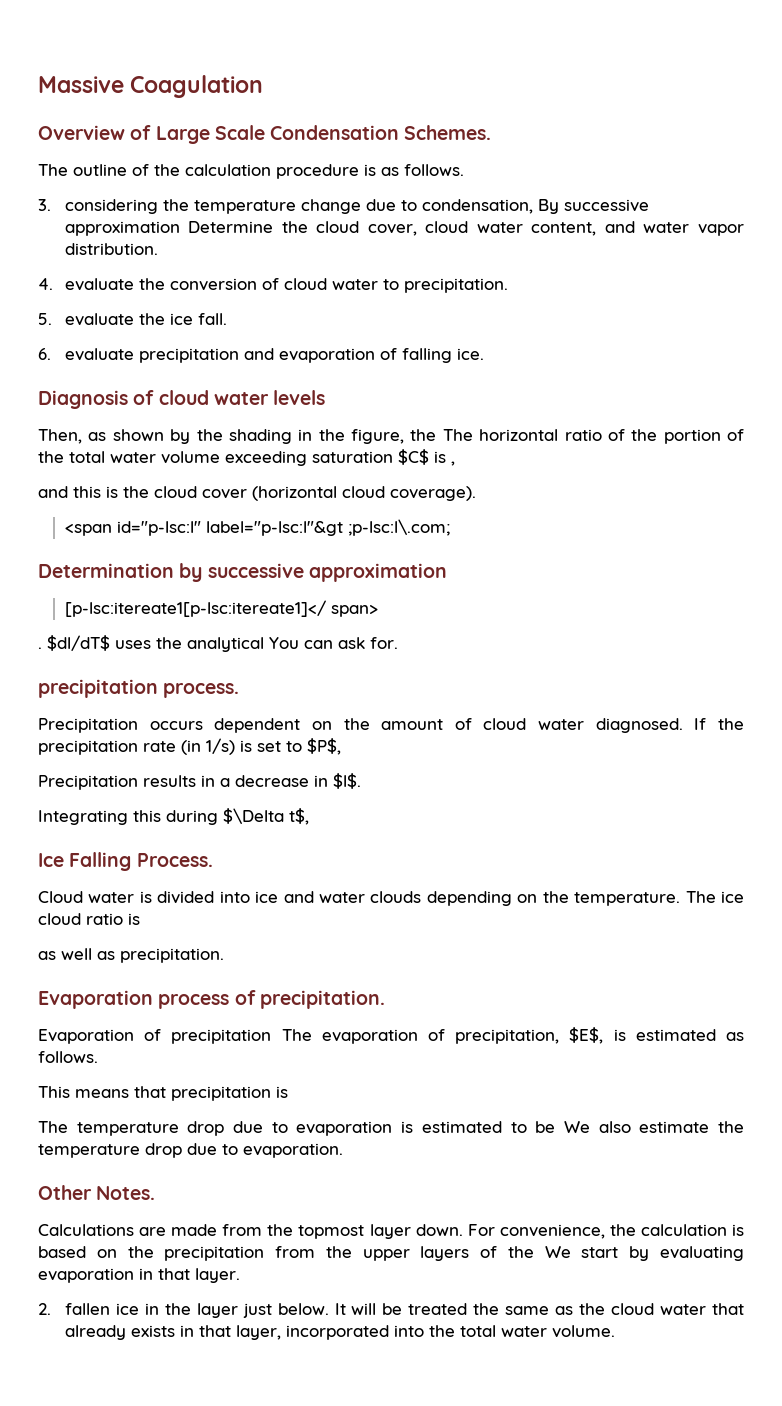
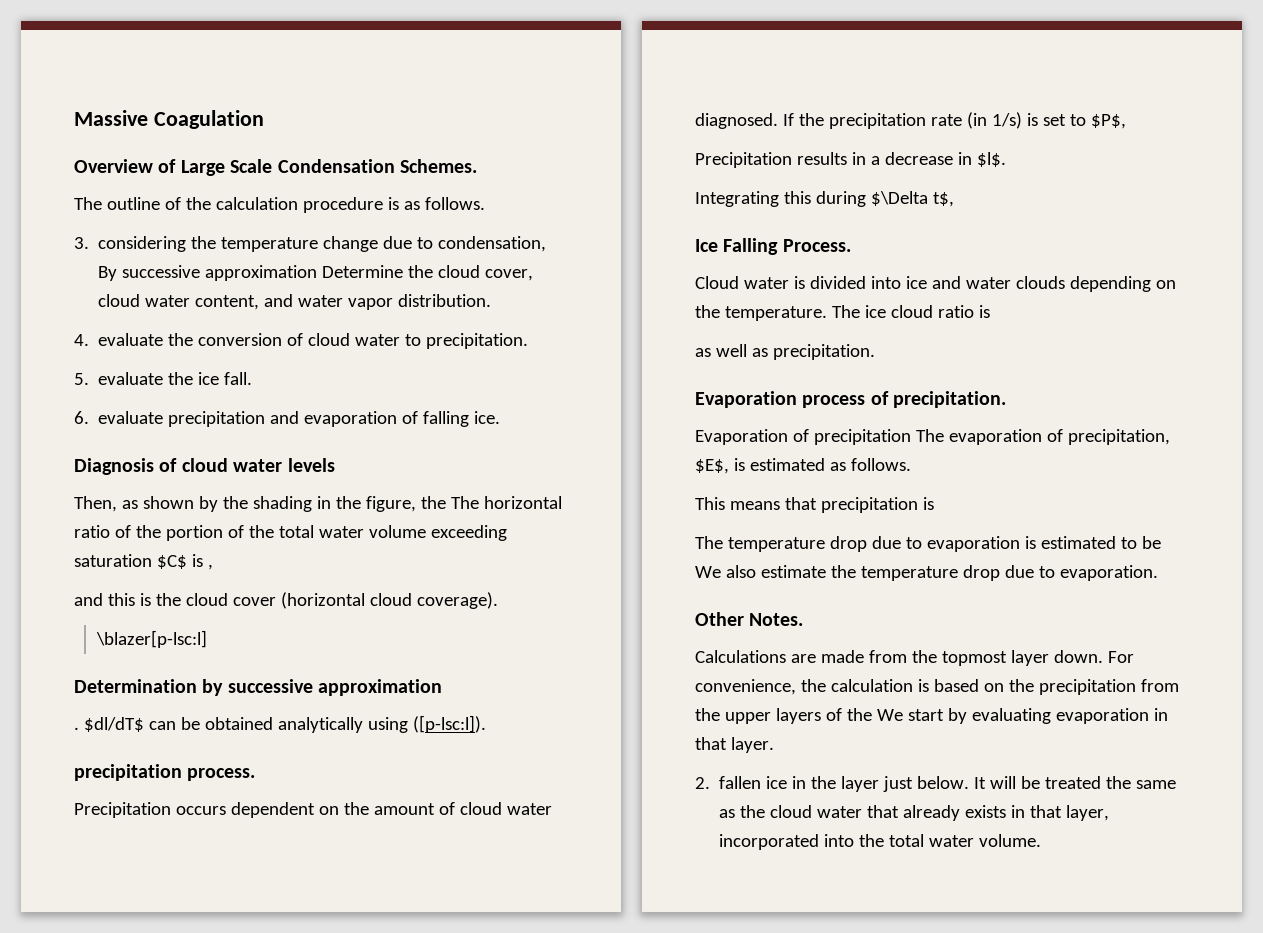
- <span id="p-lsc:l" label="p-lsc:l"&gt ;p-lsc:l\.com;
+ \blazer[p-lsc:l]
- [p-lsc:itereate1[p-lsc:itereate1]</ span>
- $dl/dT$ uses the analytical You can ask for.
+ $dl/dT$ can be obtained analytically using ([p-lsc:l]).

